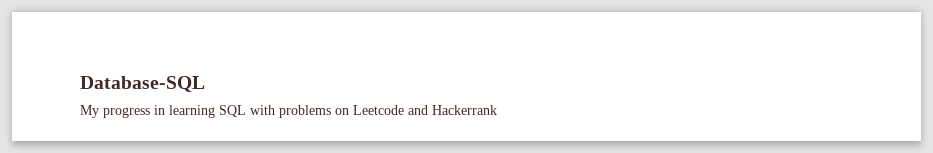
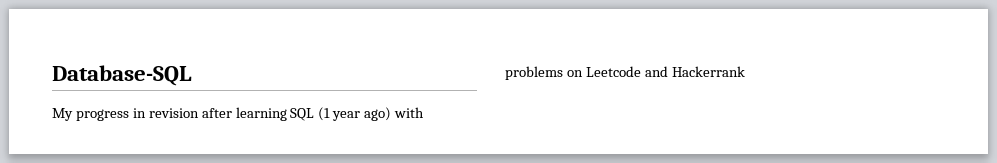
- My progress in learning SQL with problems on Leetcode and Hackerrank
+ My progress in revision after learning SQL (1 year ago) with problems on Leetcode and Hackerrank

